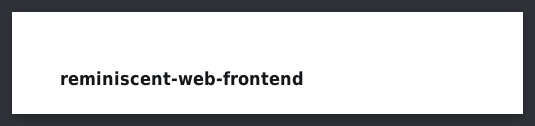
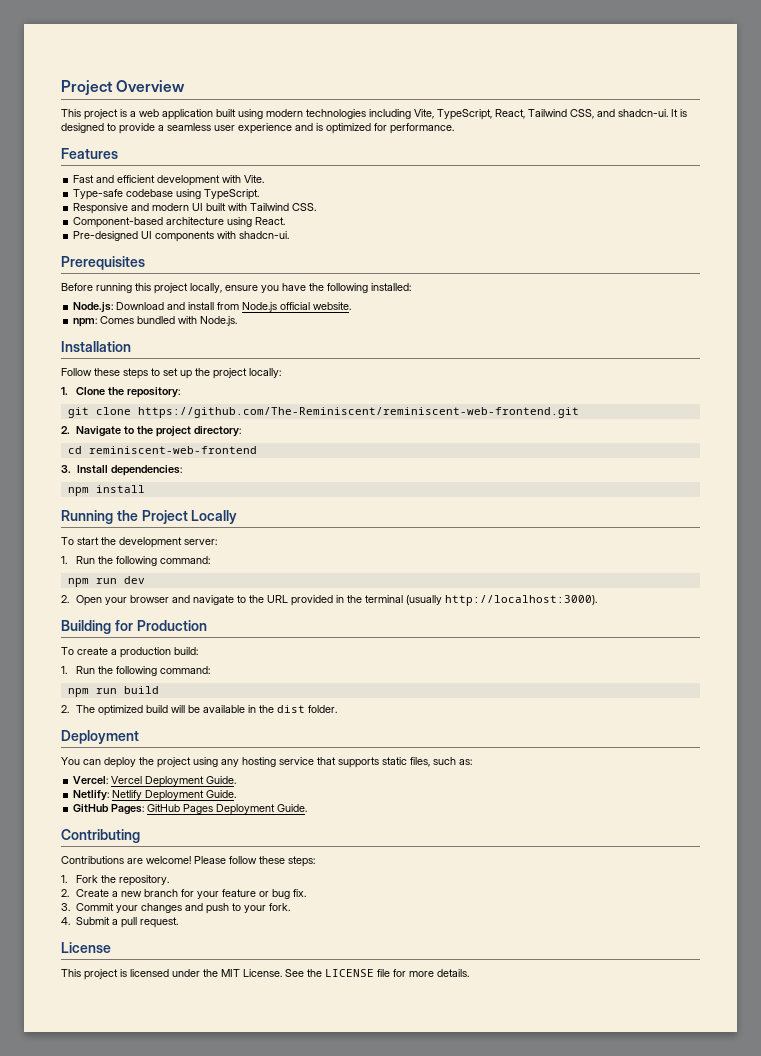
- reminiscent-web-frontend
+ Project Overview
+ This project is a web application built using modern technologies including Vite, TypeScript, React, Tailwind CSS, and shadcn-ui. It is designed to provide a seamless user experience and is optimized for performance.
+ Features
+ Fast and efficient development with Vite.
+ Type-safe codebase using TypeScript.
+ Responsive and modern UI built with Tailwind CSS.
+ Component-based architecture using React.
+ Pre-designed UI components with shadcn-ui.
+ Prerequisites
+ Before running this project locally, ensure you have the following installed:
+ Node.js: Download and install from Node.js official website.
+ npm: Comes bundled with Node.js.
+ Installation
+ Follow these steps to set up the project locally:
+ 1. Clone the repository:
+ git clone https://github.com/The-Reminiscent/reminiscent-web-frontend.git
+ 2. Navigate to the project directory:
+ cd reminiscent-web-frontend
+ 3. Install dependencies:
+ npm install
+ Running the Project Locally
+ To start the development server:
+ 1. Run the following command:
+ npm run dev
+ 2. Open your browser and navigate to the URL provided in the terminal (usually http://localhost:3000).
+ Building for Production
+ To create a production build:
+ 1. Run the following command:
+ npm run build
+ 2. The optimized build will be available in the dist folder.
+ Deployment
+ You can deploy the project using any hosting service that supports static files, such as:
+ Vercel: Vercel Deployment Guide.
+ Netlify: Netlify Deployment Guide.
+ GitHub Pages: GitHub Pages Deployment Guide.
+ Contributing
+ Contributions are welcome! Please follow these steps:
+ 1. Fork the repository.
+ 2. Create a new branch for your feature or bug fix.
+ 3. Commit your changes and push to your fork.
+ 4. Submit a pull request.
+ License
+ This project is licensed under the MIT License. See the LICENSE file for more details.

